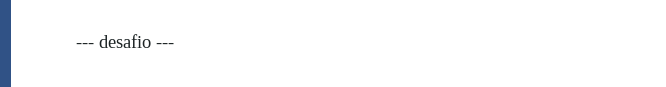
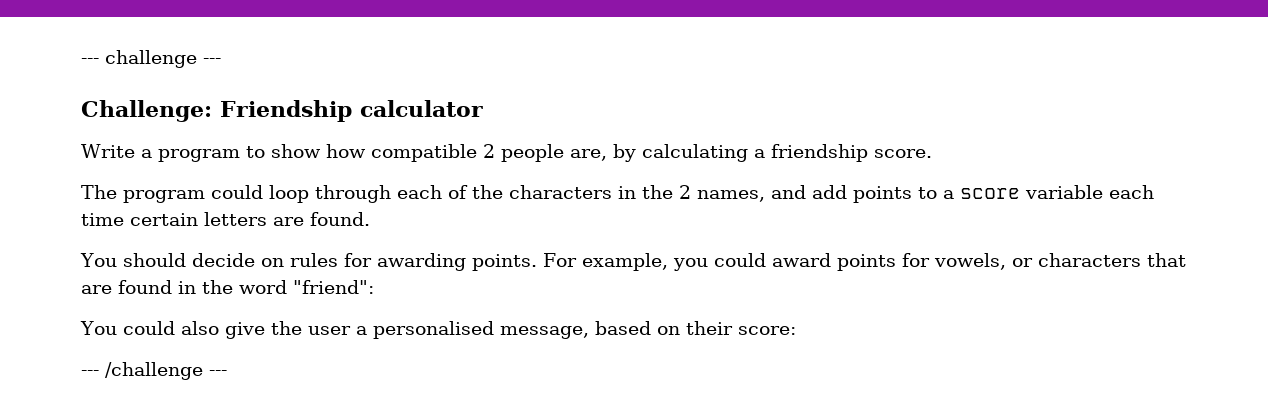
- --- desafio ---
+ --- challenge ---
+ Challenge: Friendship calculator
+ Write a program to show how compatible 2 people are, by calculating a friendship score.
+ The program could loop through each of the characters in the 2 names, and add points to a score variable each time certain letters are found.
+ You should decide on rules for awarding points. For example, you could award points for vowels, or characters that are found in the word "friend":
+ You could also give the user a personalised message, based on their score:
+ --- /challenge ---

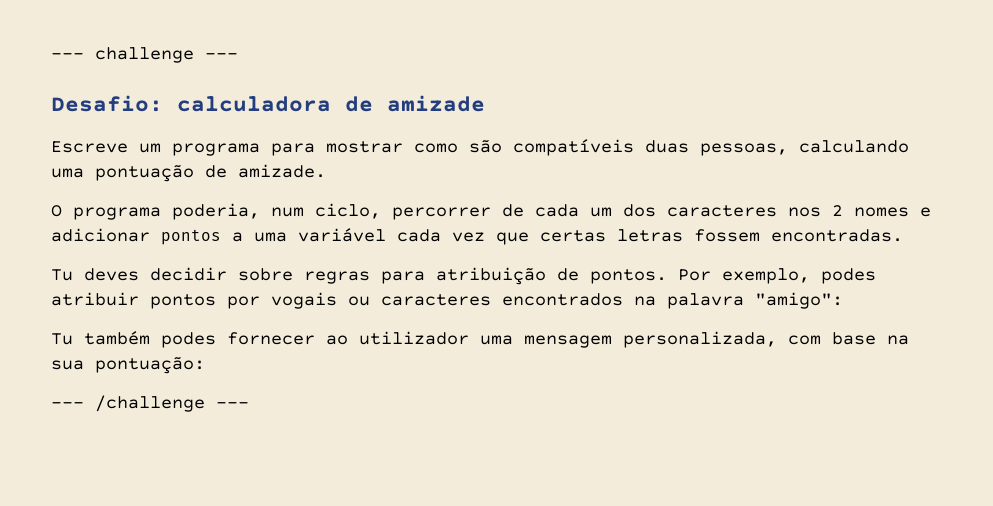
- Challenge: Friendship calculator
- Write a program to show how compatible 2 people are, by calculating a friendship score.
- The program could loop through each of the characters in the 2 names, and add points to a score variable each time certain letters are found.
- You should decide on rules for awarding points. For example, you could award points for vowels, or characters that are found in the word "friend":
- You could also give the user a personalised message, based on their score:
+ Desafio: calculadora de amizade
+ Escreve um programa para mostrar como são compatíveis duas pessoas, calculando uma pontuação de amizade.
+ O programa poderia, num ciclo, percorrer de cada um dos caracteres nos 2 nomes e adicionar pontos a uma variável cada vez que certas letras fossem encontradas.
+ Tu deves decidir sobre regras para atribuição de pontos. Por exemplo, podes atribuir pontos por vogais ou caracteres encontrados na palavra "amigo":
+ Tu também podes fornecer ao utilizador uma mensagem personalizada, com base na sua pontuação:

